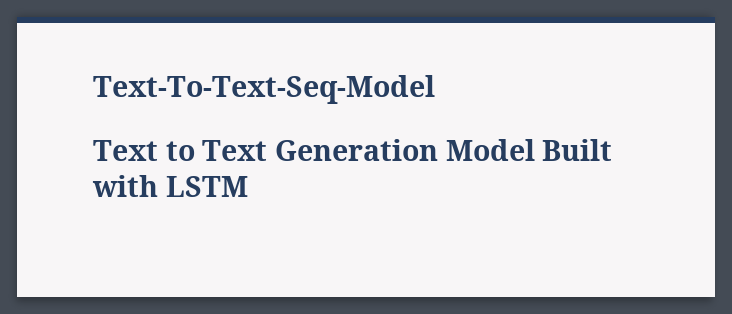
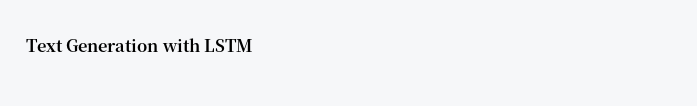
- Text-To-Text-Seq-Model
- Text to Text Generation Model Built with LSTM
+ Text Generation with LSTM

